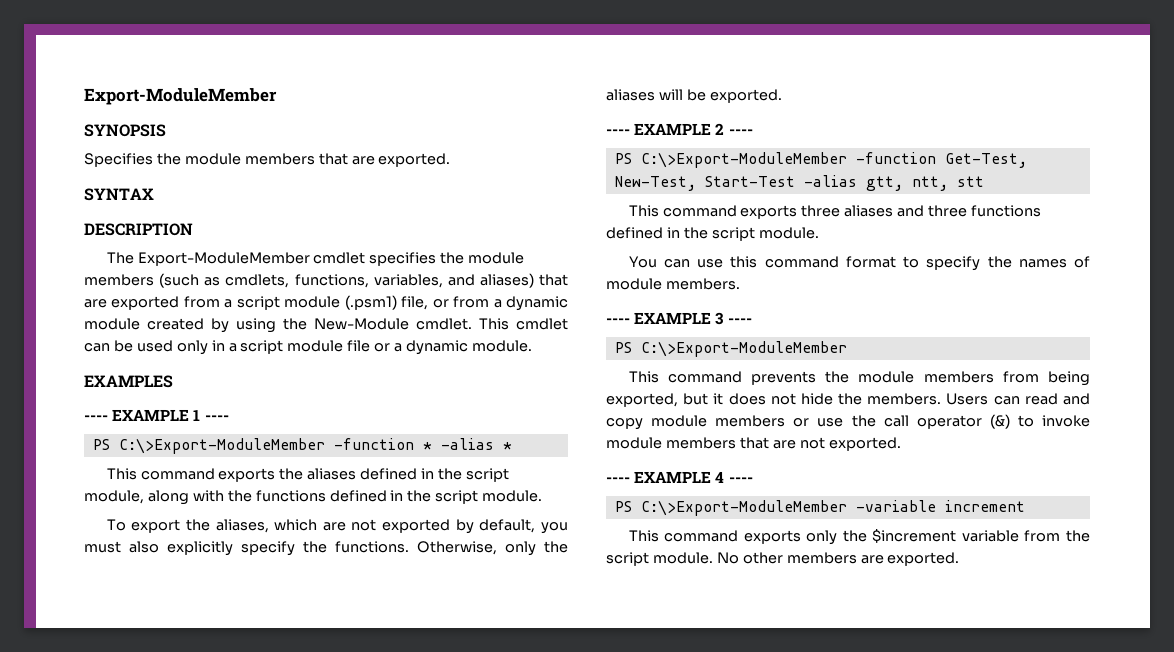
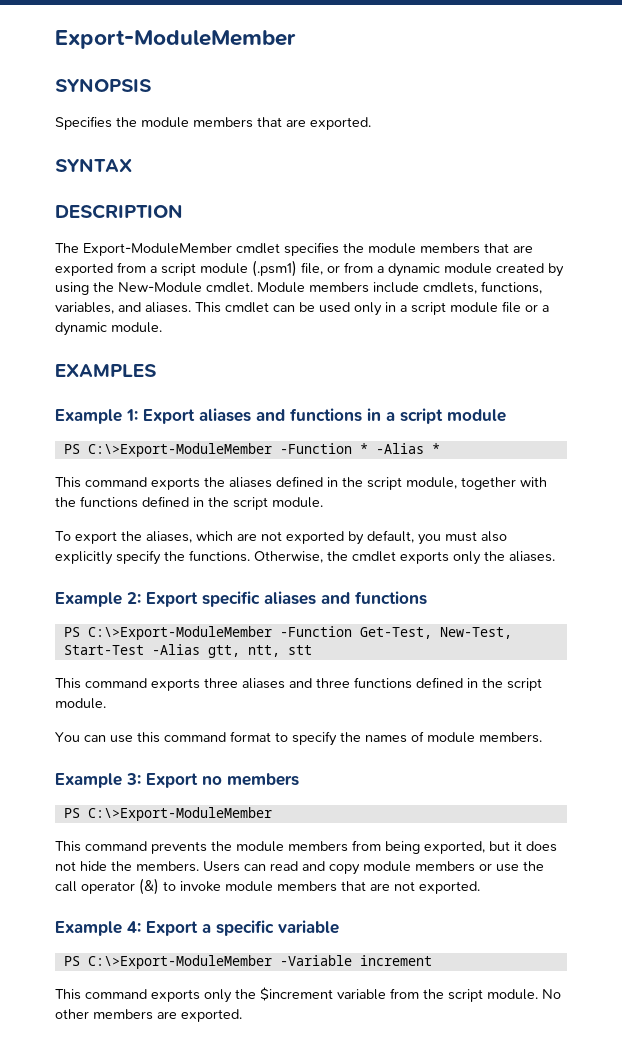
- The Export-ModuleMember cmdlet specifies the module members (such as cmdlets, functions, variables, and aliases) that are exported from a script module (.psm1) file, or from a dynamic module created by using the New-Module cmdlet.
+ The Export-ModuleMember cmdlet specifies the module members that are exported from a script module (.psm1) file, or from a dynamic module created by using the New-Module cmdlet.
+ Module members include cmdlets, functions, variables, and aliases.
- ---- EXAMPLE 1 ----
- PS C:\>Export-ModuleMember -function * -alias *
+ Example 1: Export aliases and functions in a script module
+ PS C:\>Export-ModuleMember -Function * -Alias *
- This command exports the aliases defined in the script module, along with the functions defined in the script module.
+ This command exports the aliases defined in the script module, together with the functions defined in the script module.
- Otherwise, only the aliases will be exported.
- ---- EXAMPLE 2 ----
- PS C:\>Export-ModuleMember -function Get-Test, New-Test, Start-Test -alias gtt, ntt, stt
+ Otherwise, the cmdlet exports only the aliases.
+ Example 2: Export specific aliases and functions
+ PS C:\>Export-ModuleMember -Function Get-Test, New-Test, Start-Test -Alias gtt, ntt, stt
- ---- EXAMPLE 3 ----
+ Example 3: Export no members
- ---- EXAMPLE 4 ----
- PS C:\>Export-ModuleMember -variable increment
+ Example 4: Export a specific variable
+ PS C:\>Export-ModuleMember -Variable increment

